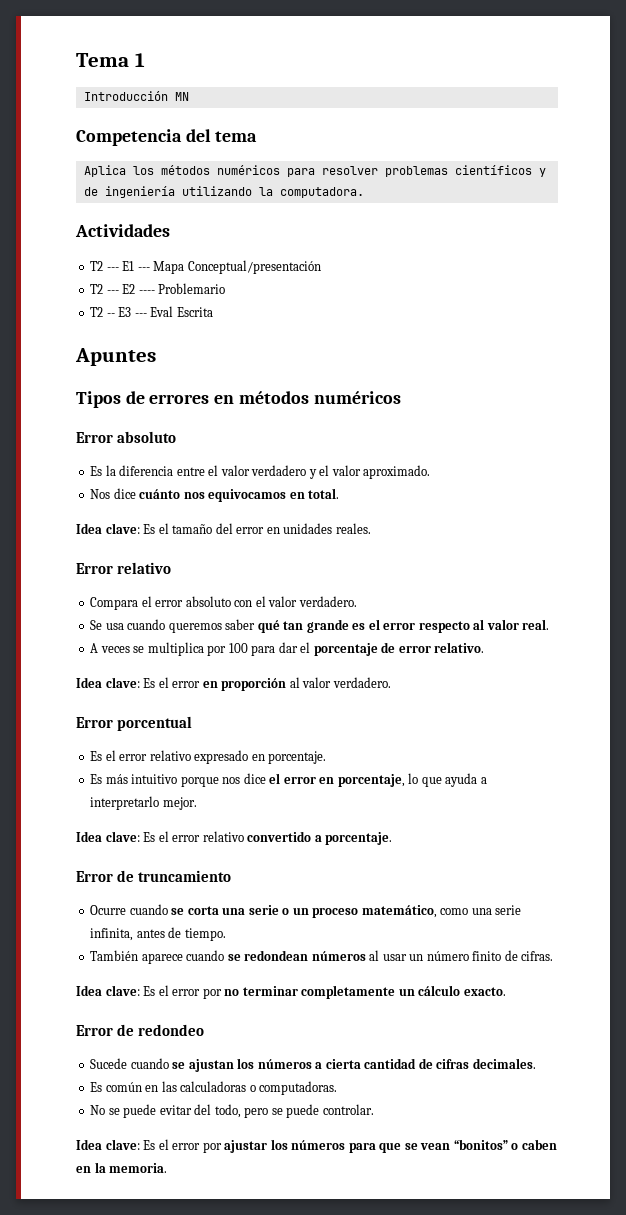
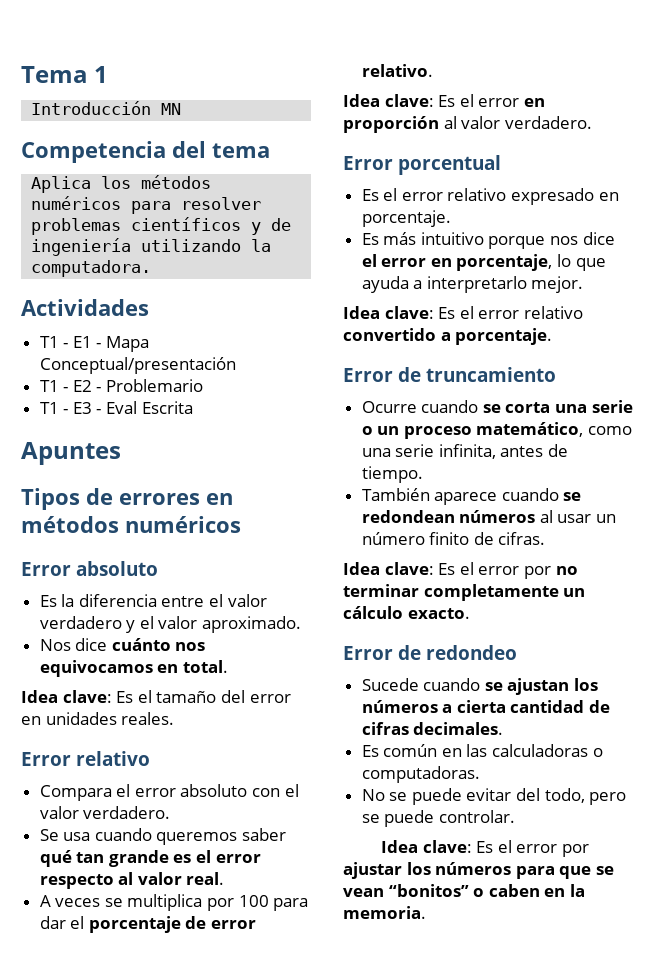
- T2 --- E1 --- Mapa Conceptual/presentación
- T2 --- E2 ---- Problemario
- T2 -- E3 --- Eval Escrita
+ T1 - E1 - Mapa Conceptual/presentación
+ T1 - E2 - Problemario
+ T1 - E3 - Eval Escrita

